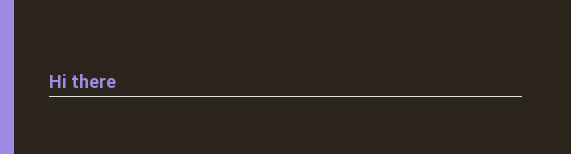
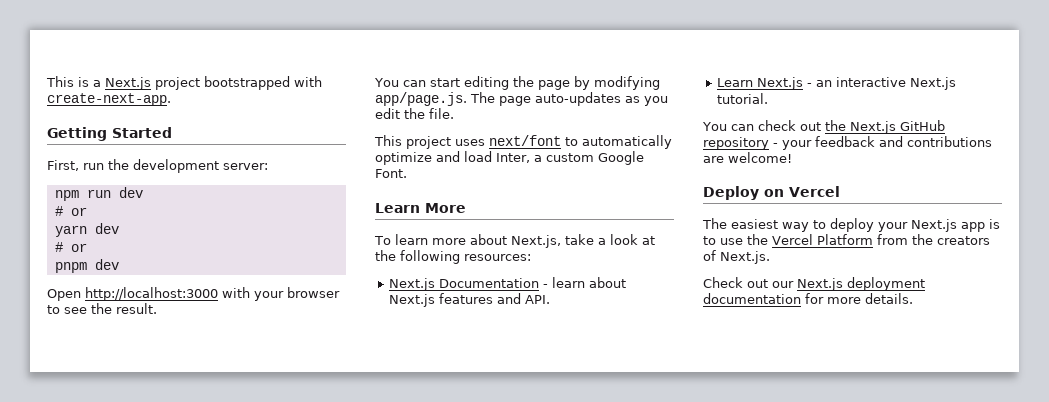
- Hi there
+ This is a Next.js project bootstrapped with create-next-app.
+ Getting Started
+ First, run the development server:
+ npm run dev
+ # or
+ yarn dev
+ # or
+ pnpm dev
+ Open http://localhost:3000 with your browser to see the result.
+ You can start editing the page by modifying app/page.js. The page auto-updates as you edit the file.
+ This project uses next/font to automatically optimize and load Inter, a custom Google Font.
+ Learn More
+ To learn more about Next.js, take a look at the following resources:
+ Next.js Documentation - learn about Next.js features and API.
+ Learn Next.js - an interactive Next.js tutorial.
+ You can check out the Next.js GitHub repository - your feedback and contributions are welcome!
+ Deploy on Vercel
+ The easiest way to deploy your Next.js app is to use the Vercel Platform from the creators of Next.js.
+ Check out our Next.js deployment documentation for more details.

